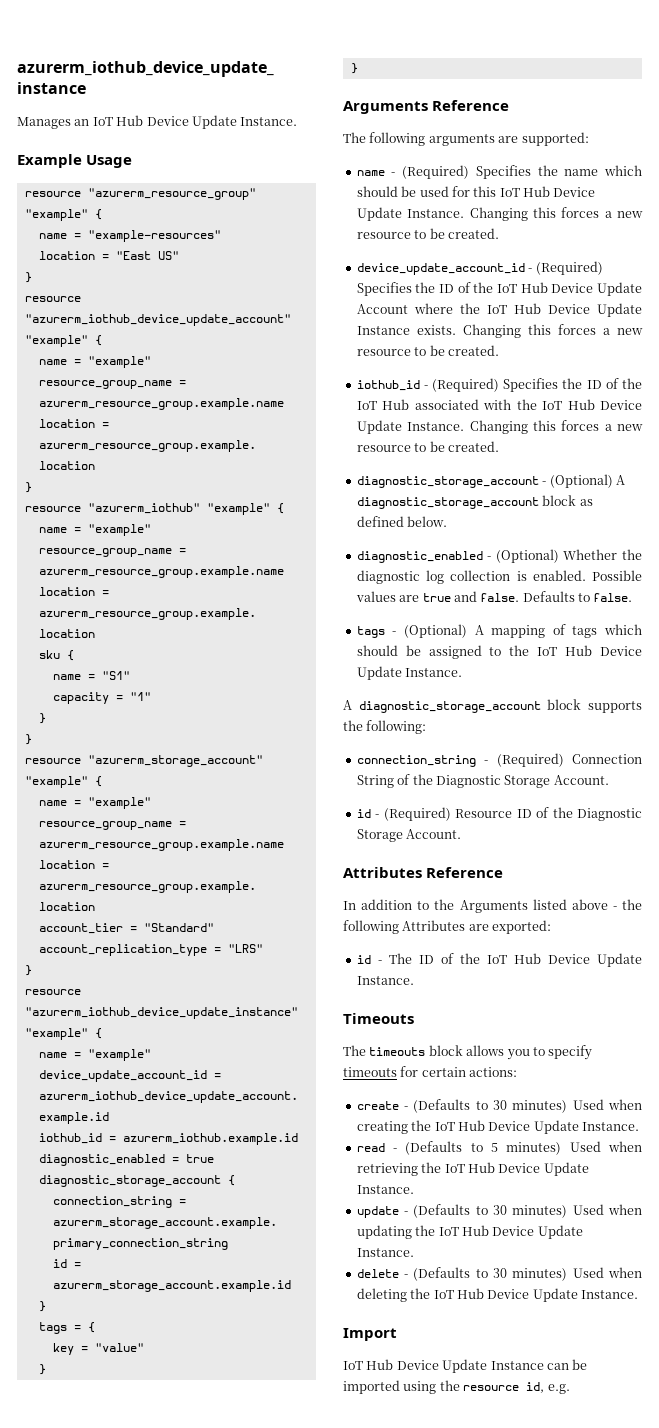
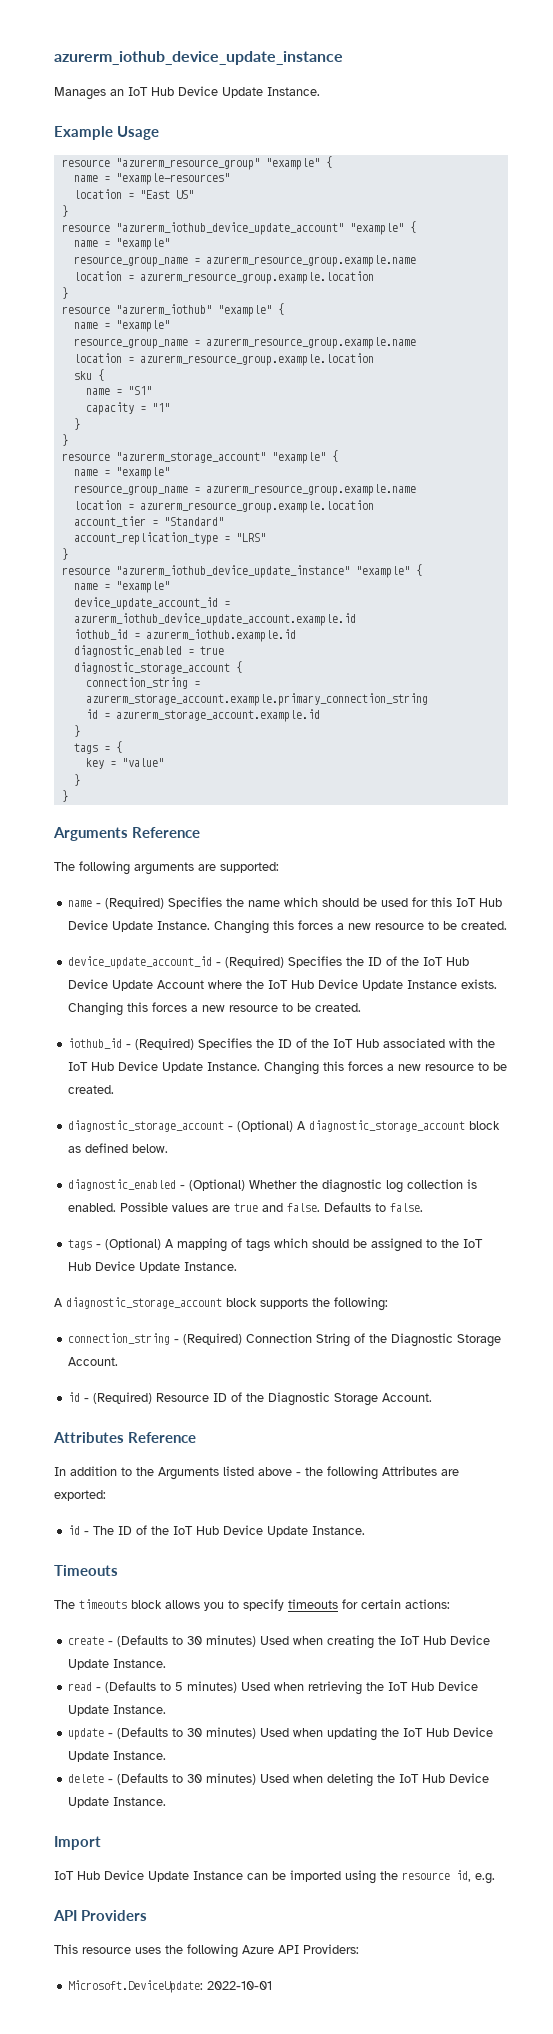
+ API Providers
+ This resource uses the following Azure API Providers:
+ Microsoft.DeviceUpdate: 2022-10-01

